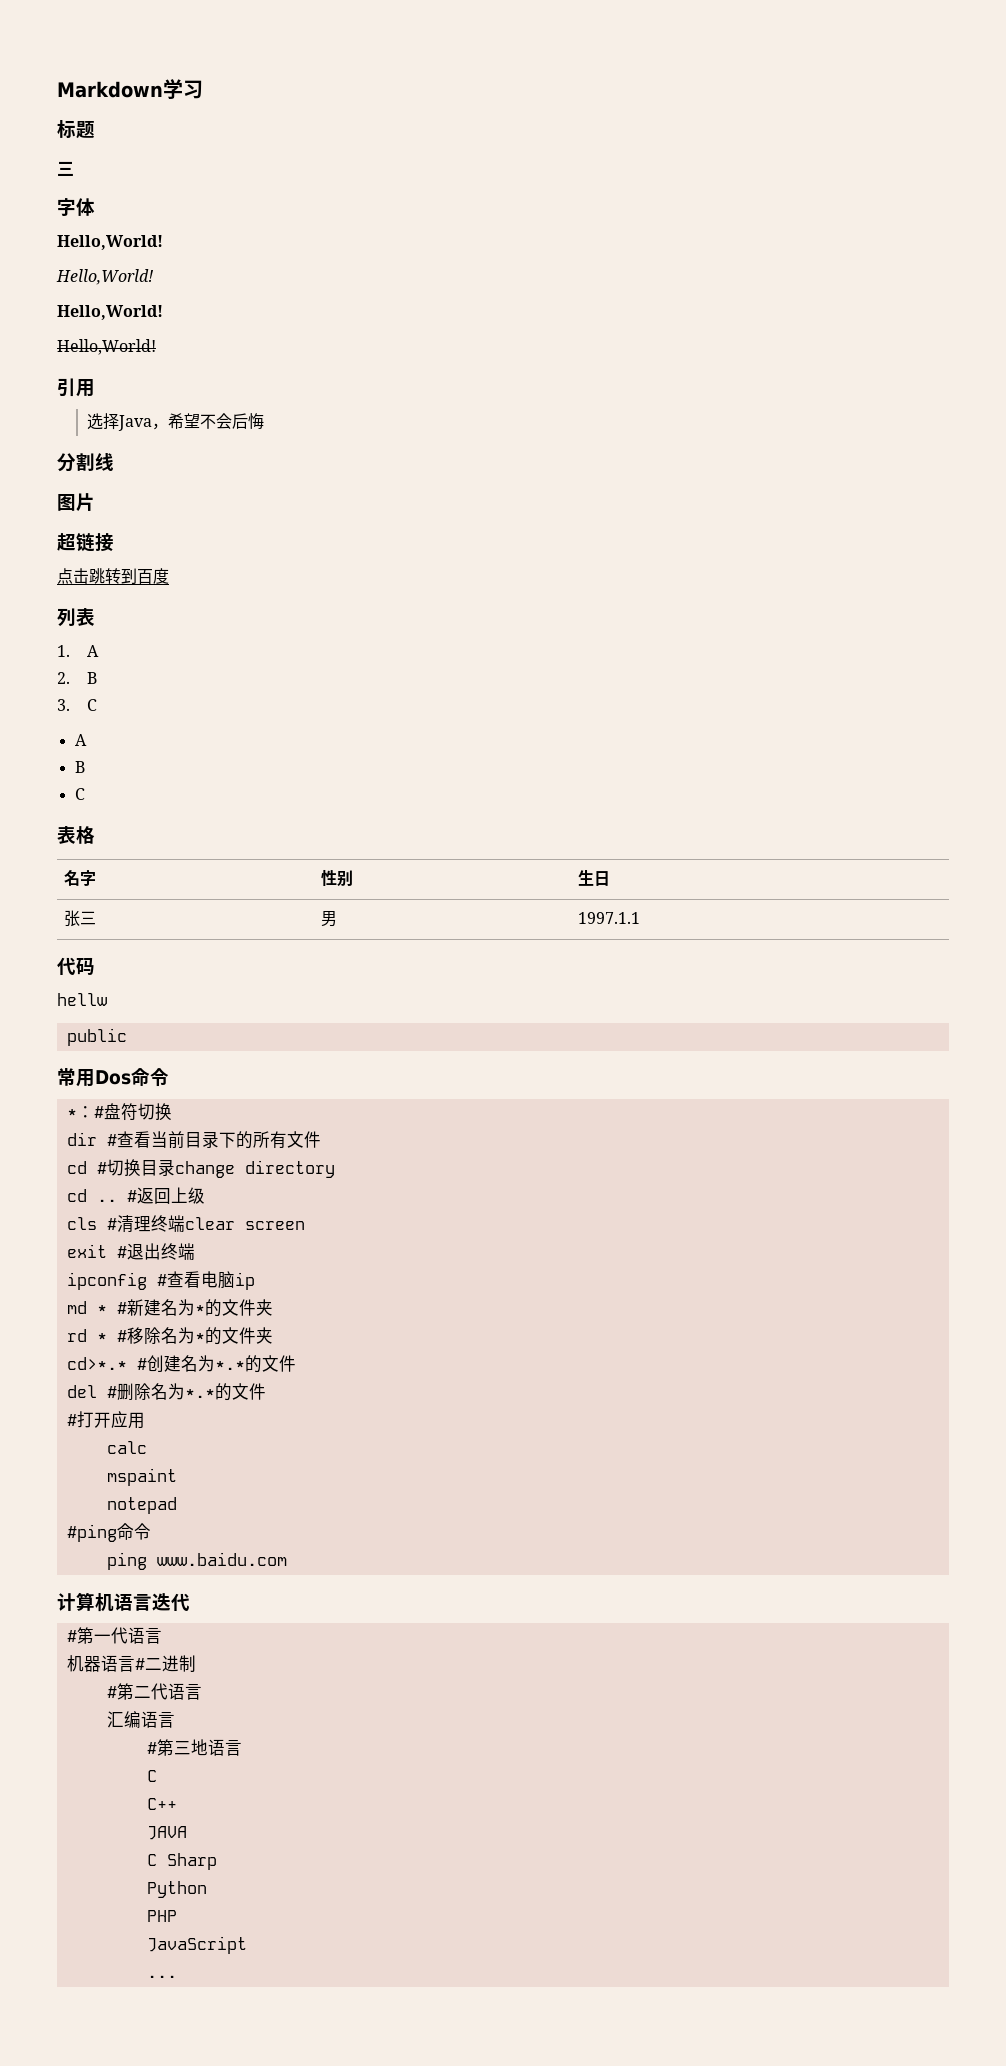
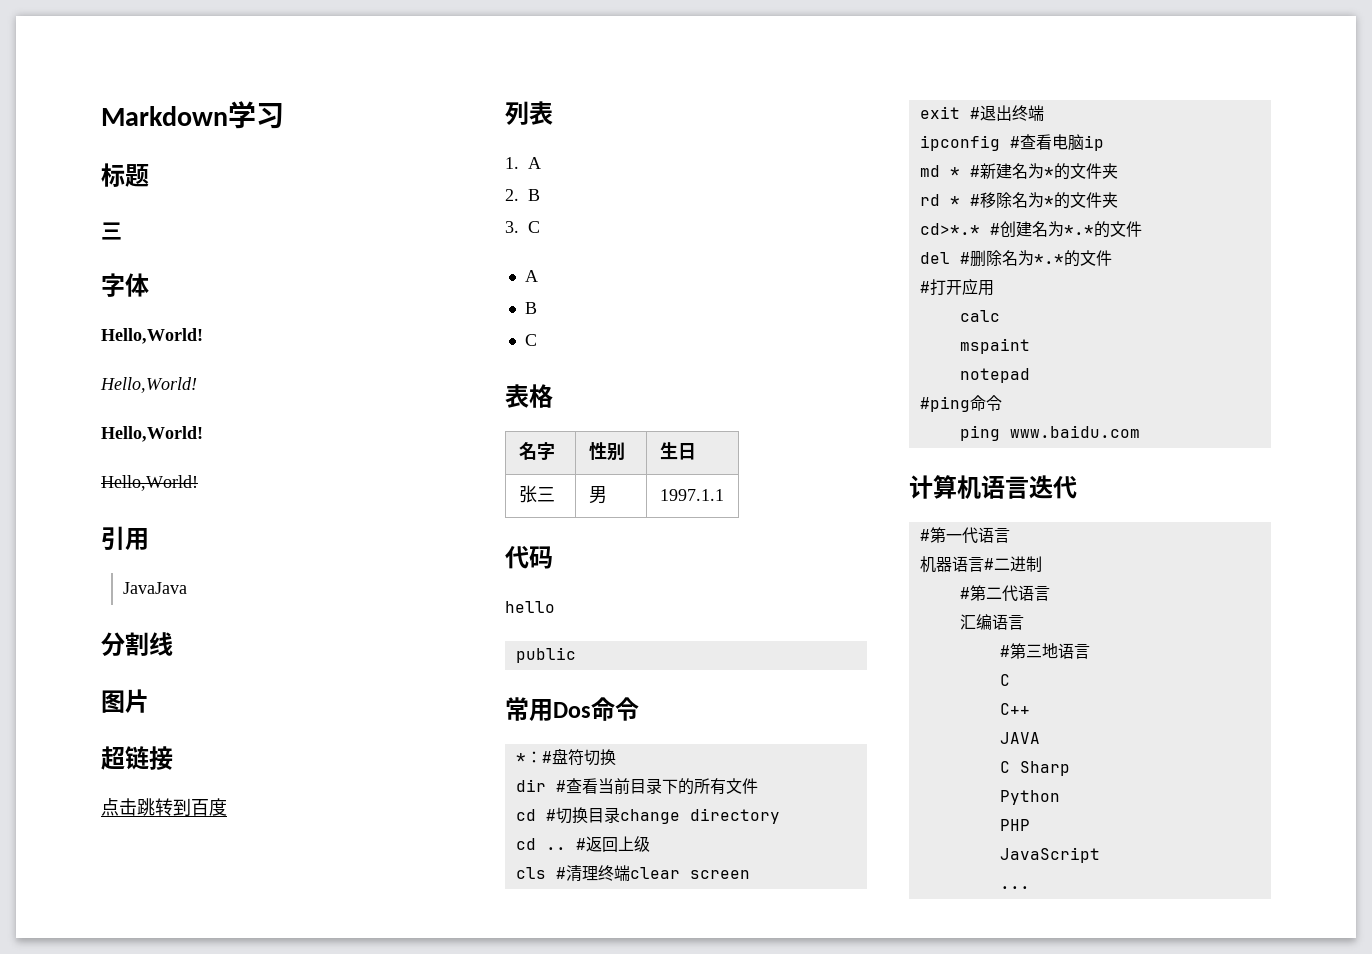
- 选择Java，希望不会后悔
+ JavaJava
- hellw
+ hello

